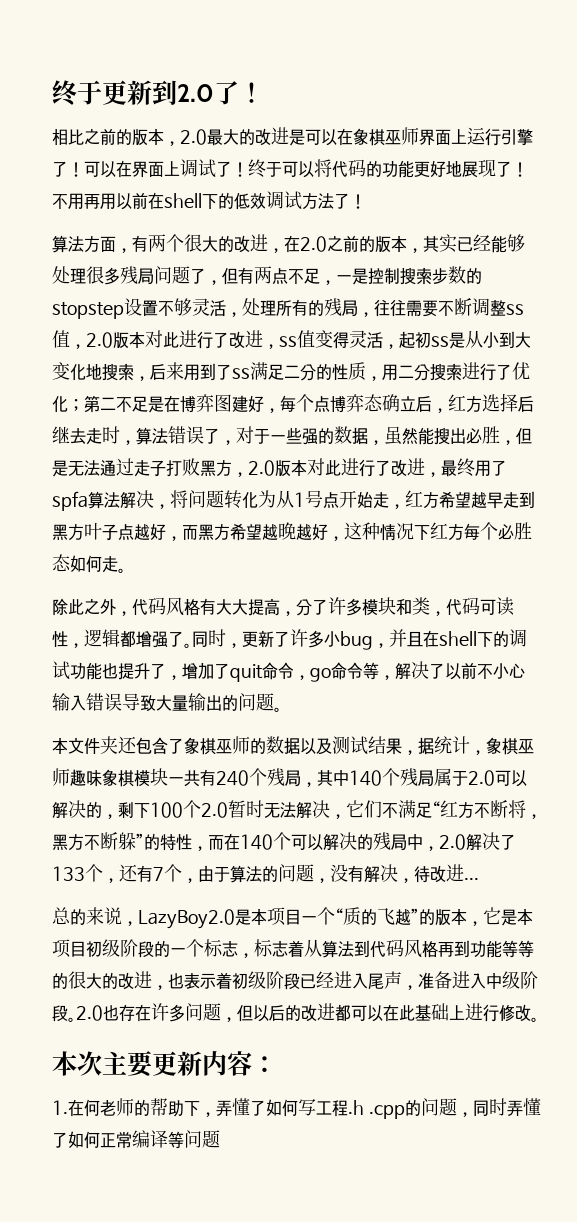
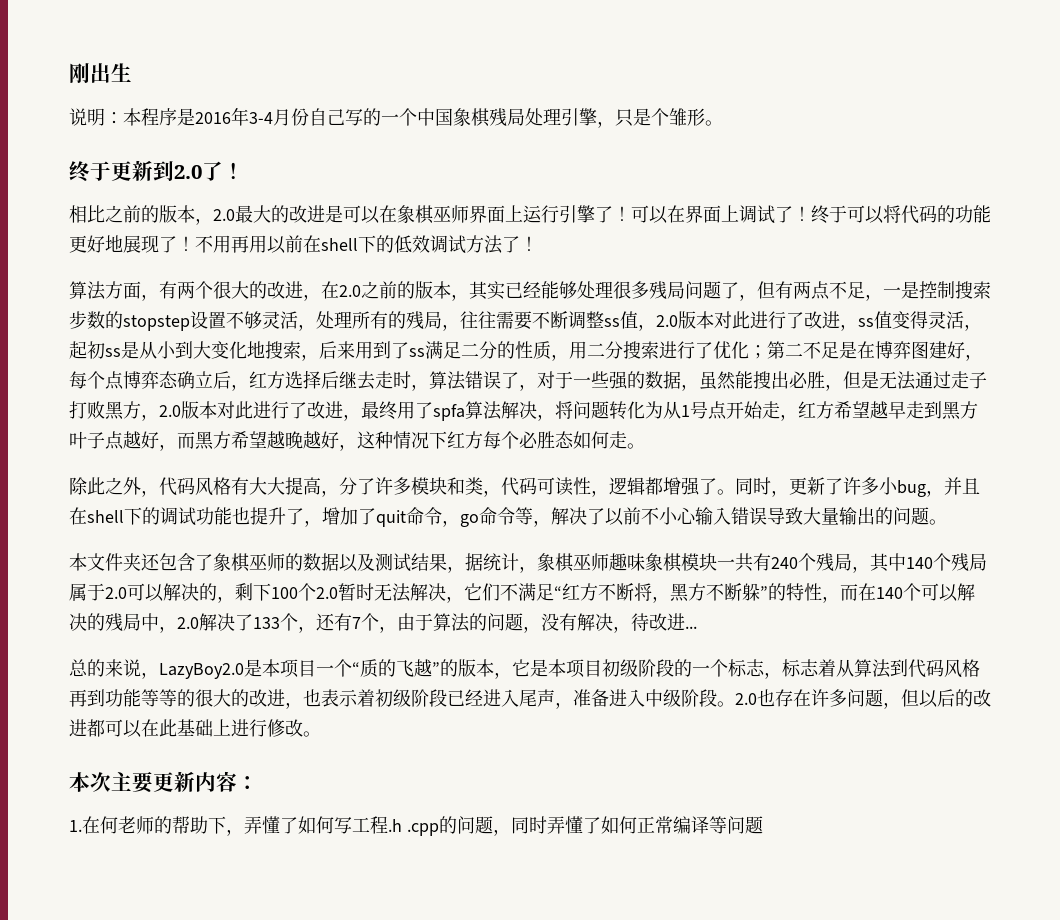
+ 刚出生
+ 说明：本程序是2016年3-4月份自己写的一个中国象棋残局处理引擎，只是个雏形。

